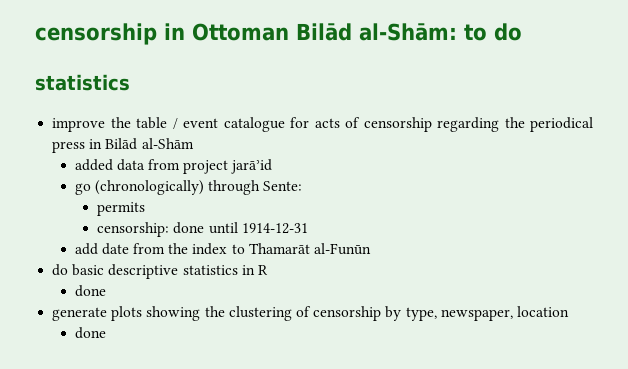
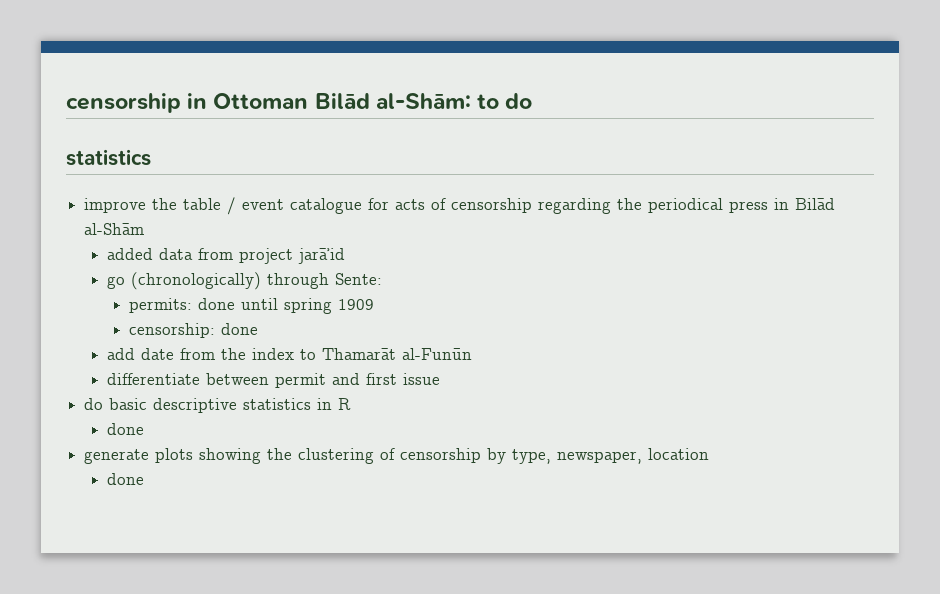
- permits
+ permits: done until spring 1909
- censorship: done until 1914-12-31
+ censorship: done
+ differentiate between permit and first issue

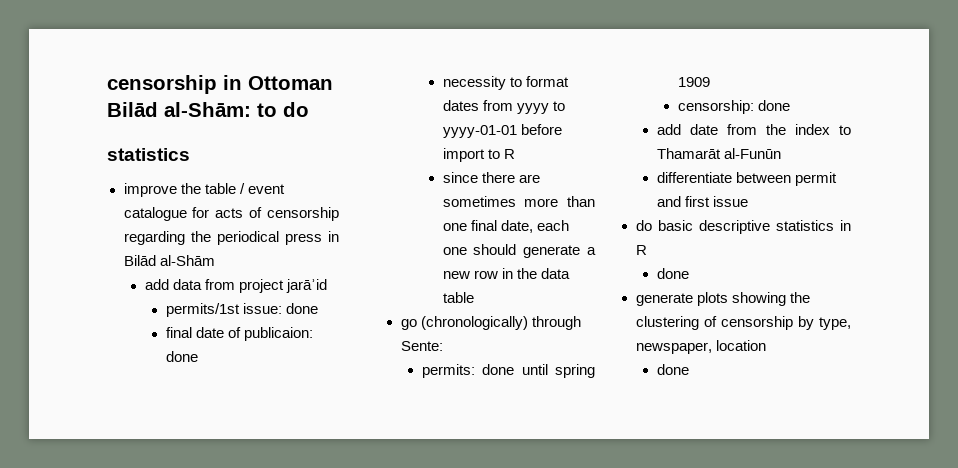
- added data from project jarāʾid
+ add data from project jarāʾid
+ permits/1st issue: done
+ final date of publicaion: done
+ necessity to format dates from yyyy to yyyy-01-01 before import to R
+ since there are sometimes more than one final date, each one should generate a new row in the data table

